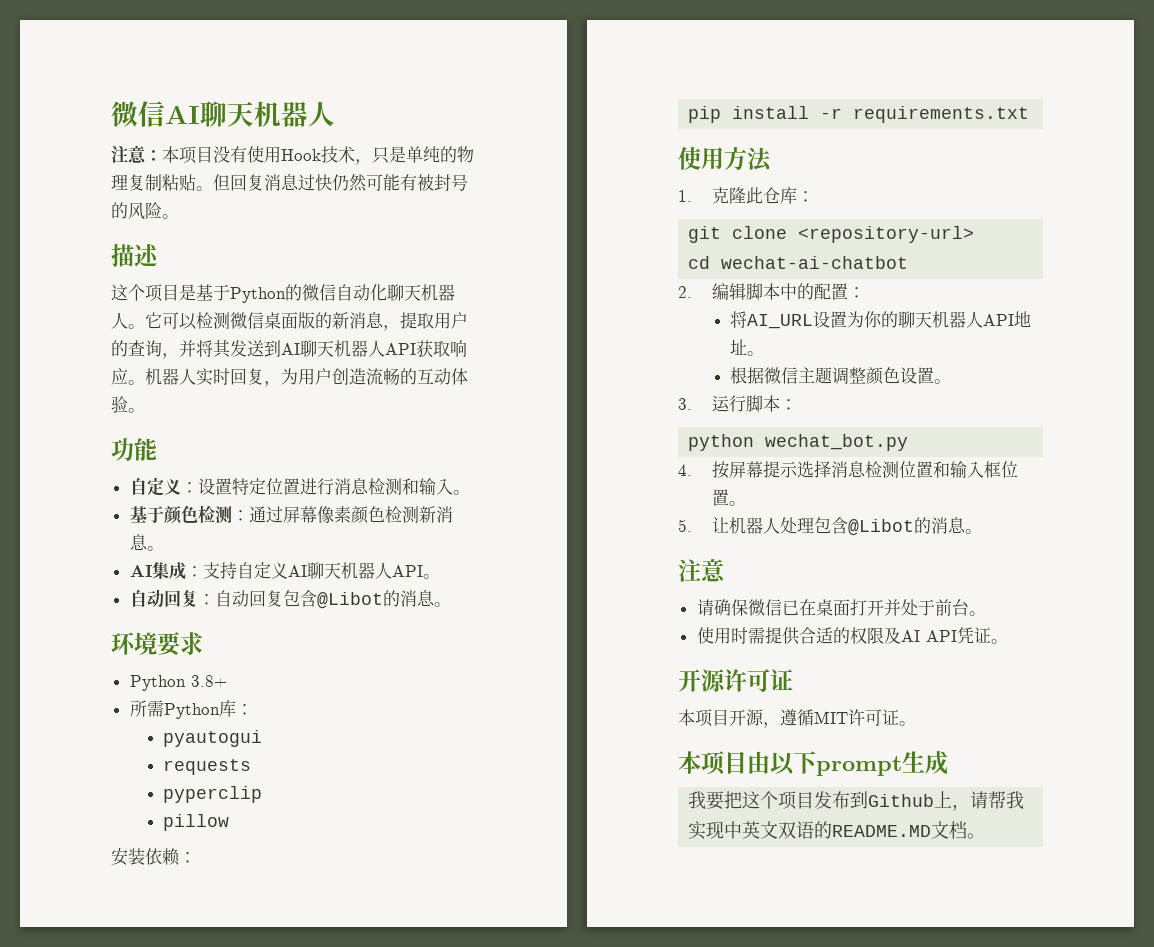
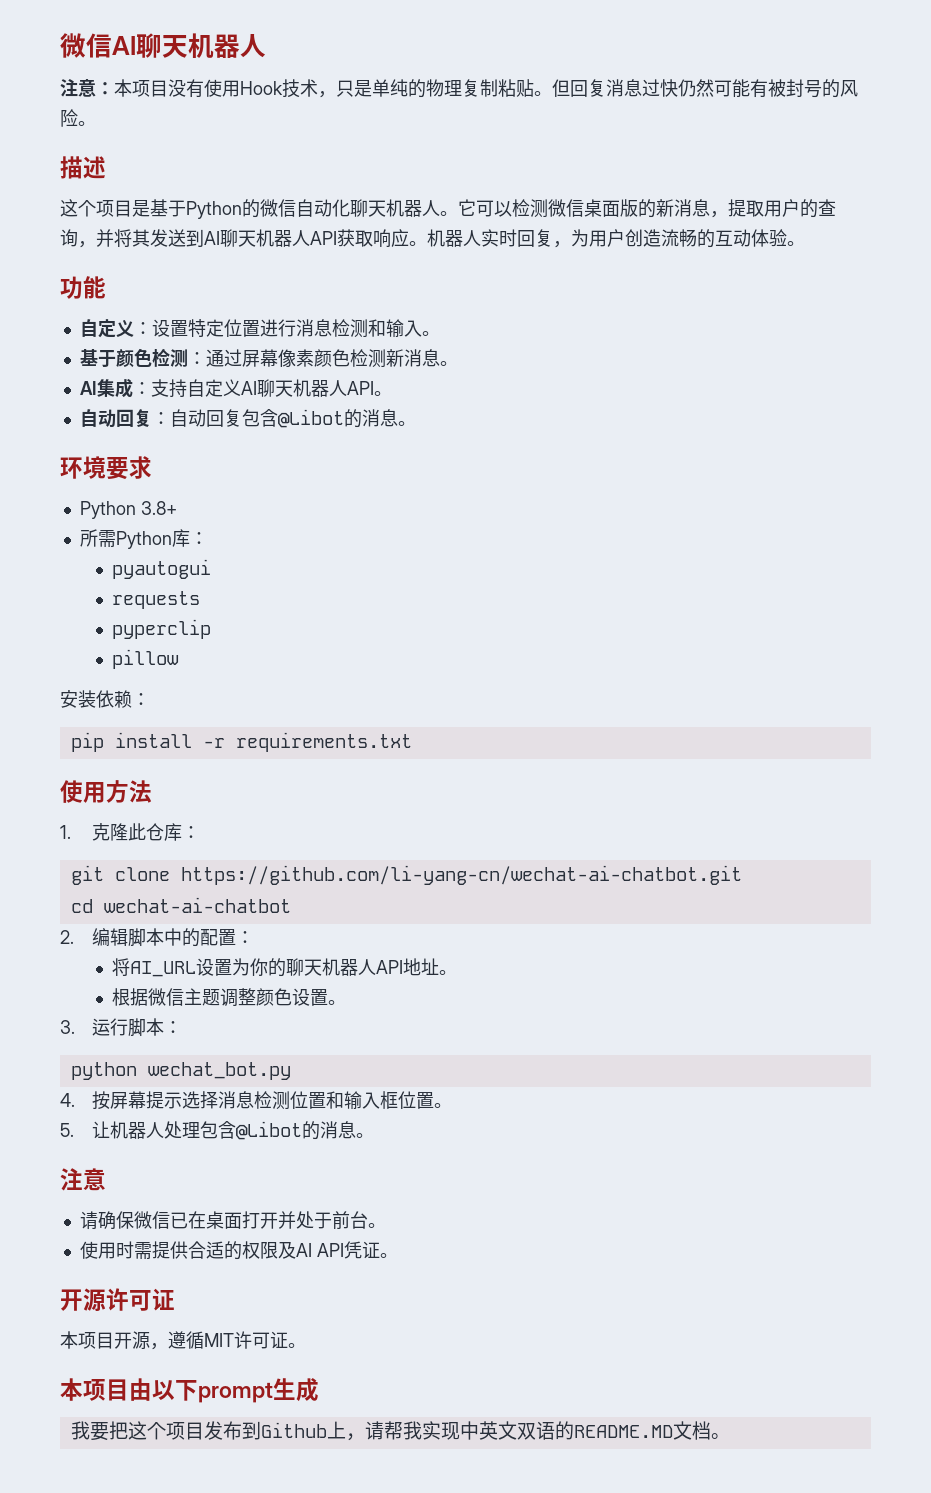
- git clone <repository-url>
+ git clone https://github.com/li-yang-cn/wechat-ai-chatbot.git

